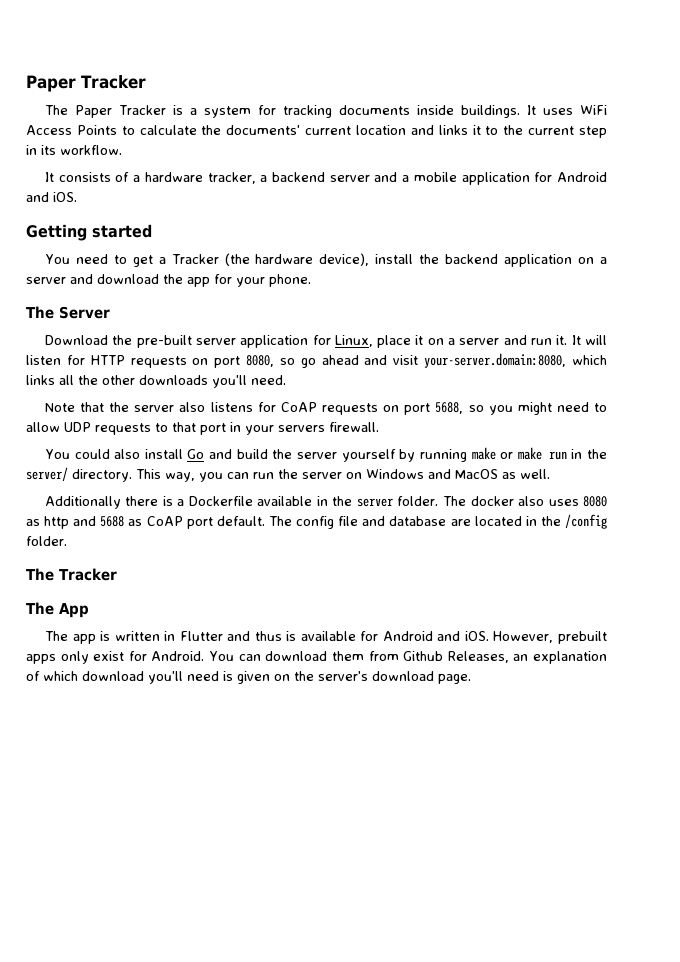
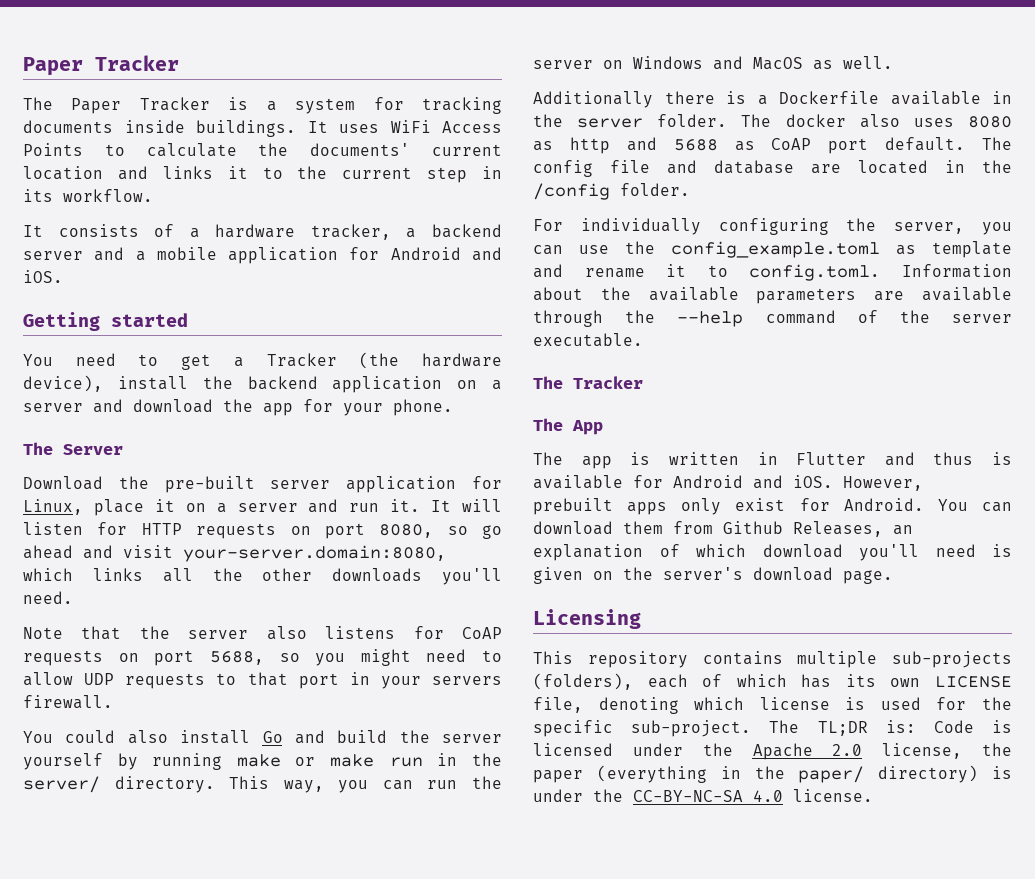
+ For individually configuring the server, you can use the config_example.toml as template and rename it to config.toml. Information about the available parameters are available through the --help command of the server executable.
+ Licensing
+ This repository contains multiple sub-projects (folders), each of which has its own LICENSE file, denoting which license is used for the specific sub-project. The TL;DR is: Code is licensed under the Apache 2.0 license, the paper (everything in the paper/ directory) is under the CC-BY-NC-SA 4.0 license.

